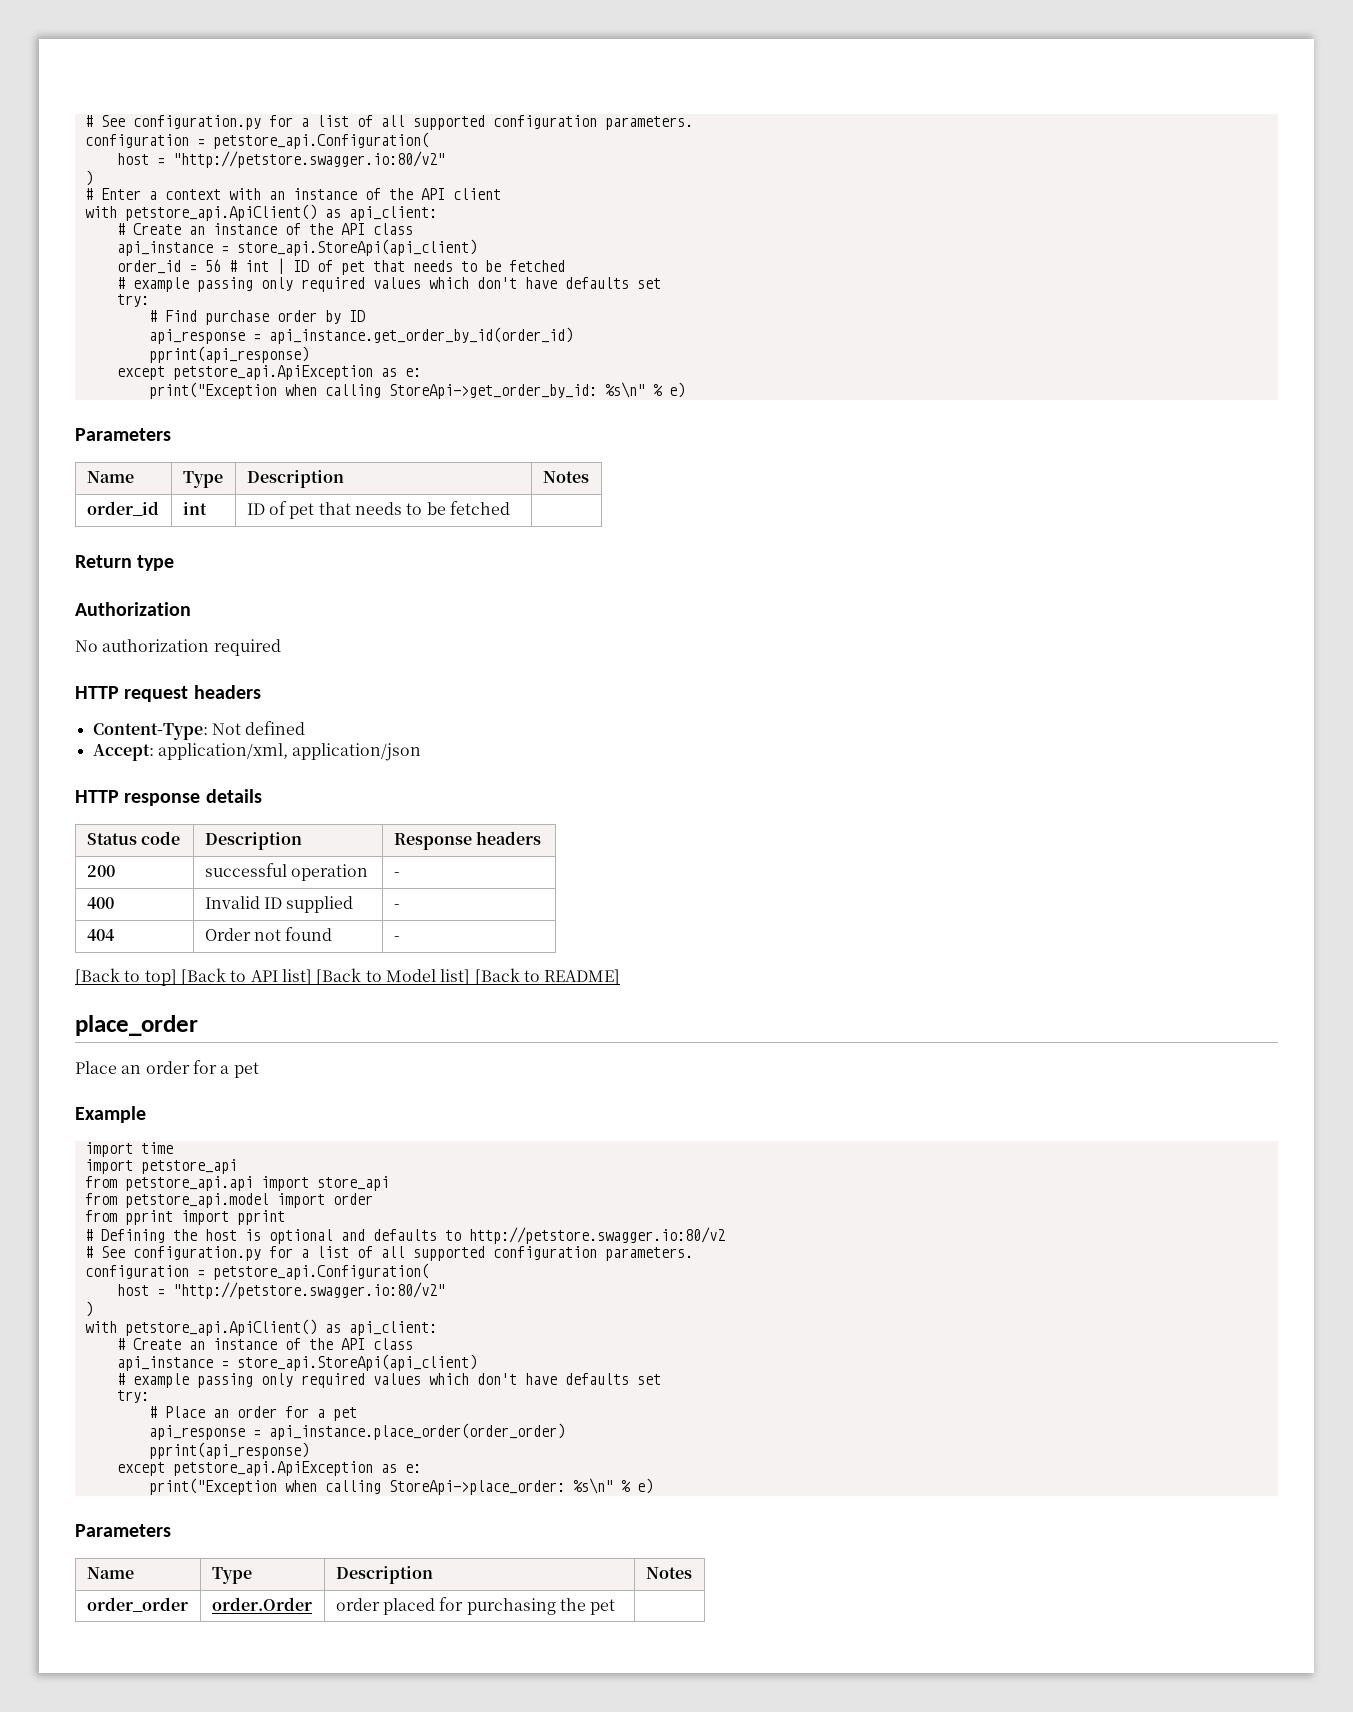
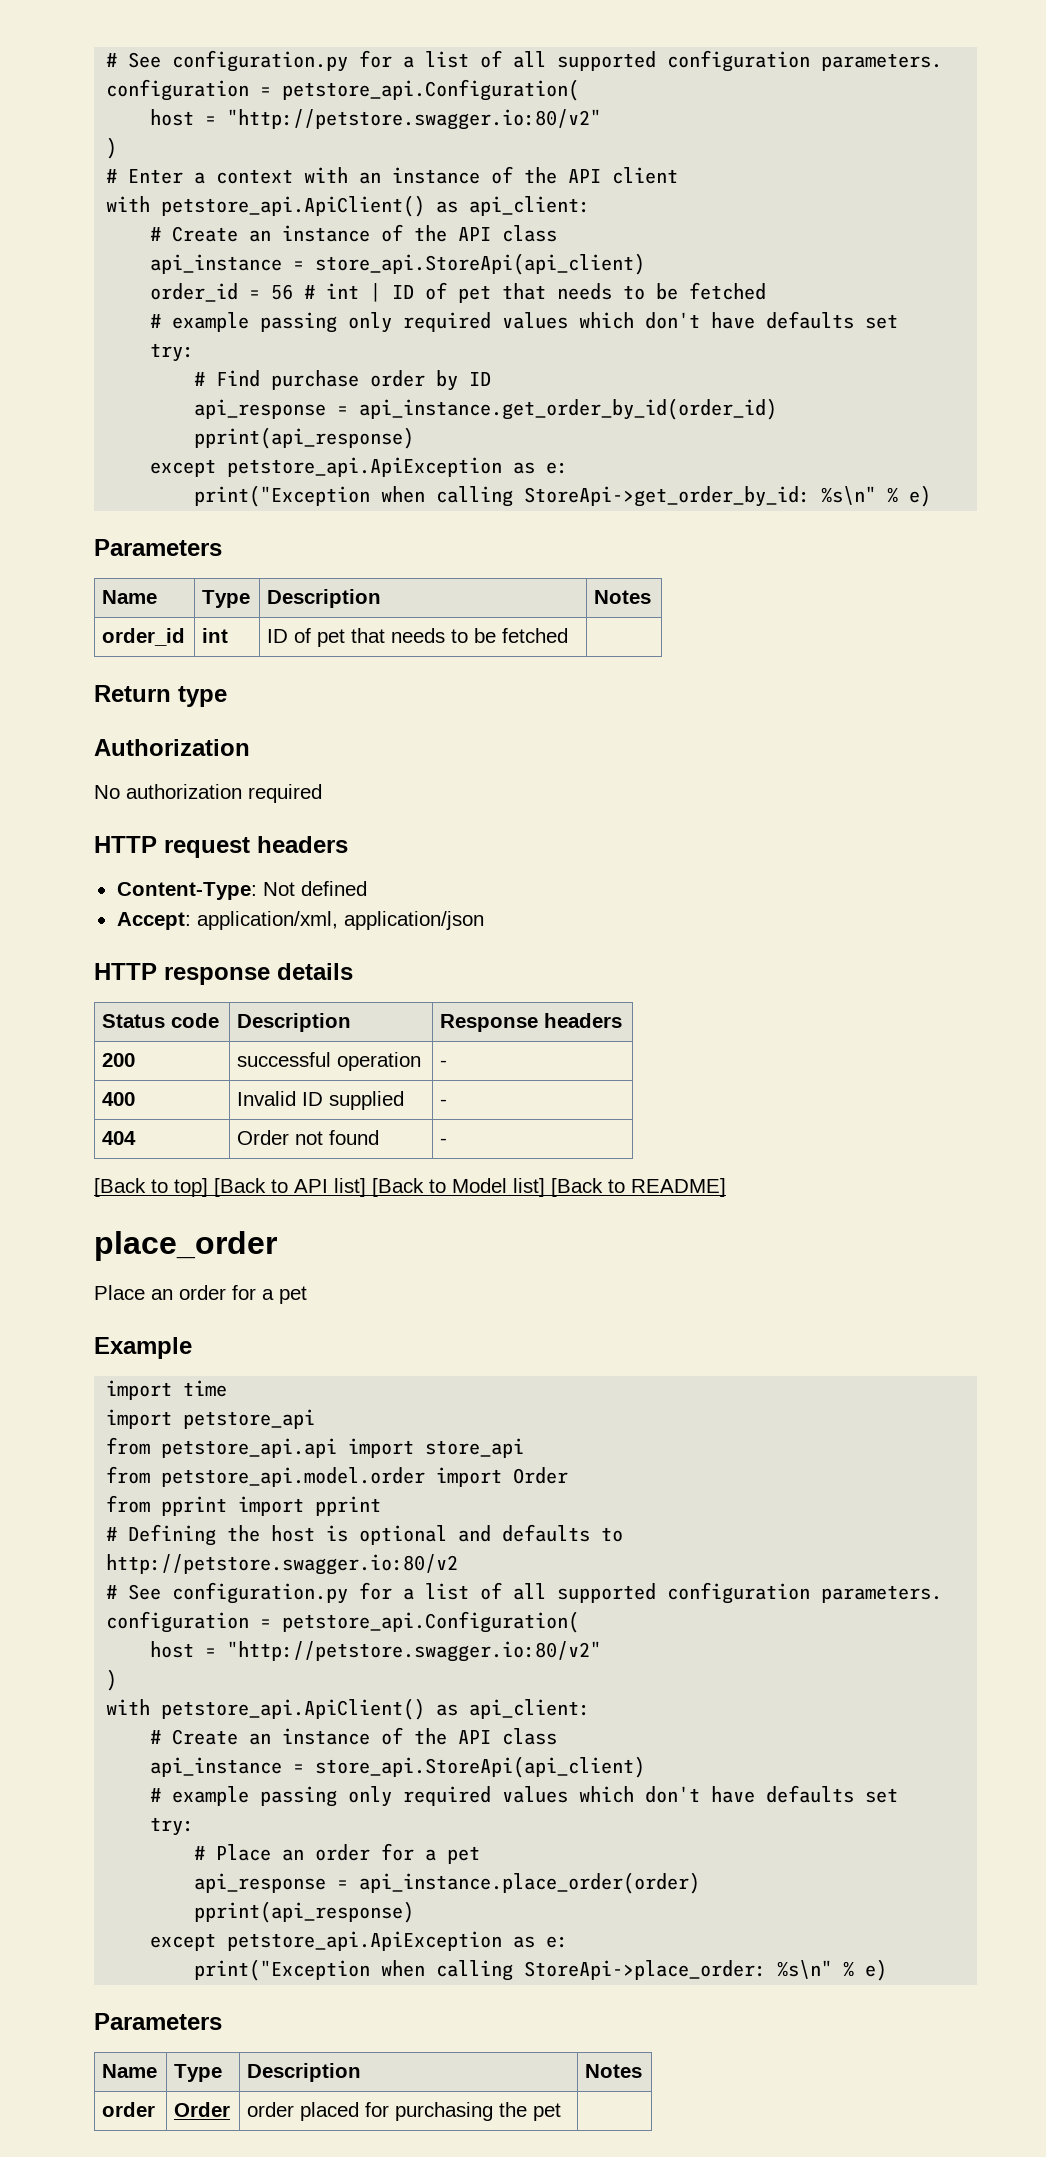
- from petstore_api.model import order
+ from petstore_api.model.order import Order
- api_response = api_instance.place_order(order_order)
+ api_response = api_instance.place_order(order)
- order_order | order.Order | order placed for purchasing the pet |
+ order | Order | order placed for purchasing the pet |

